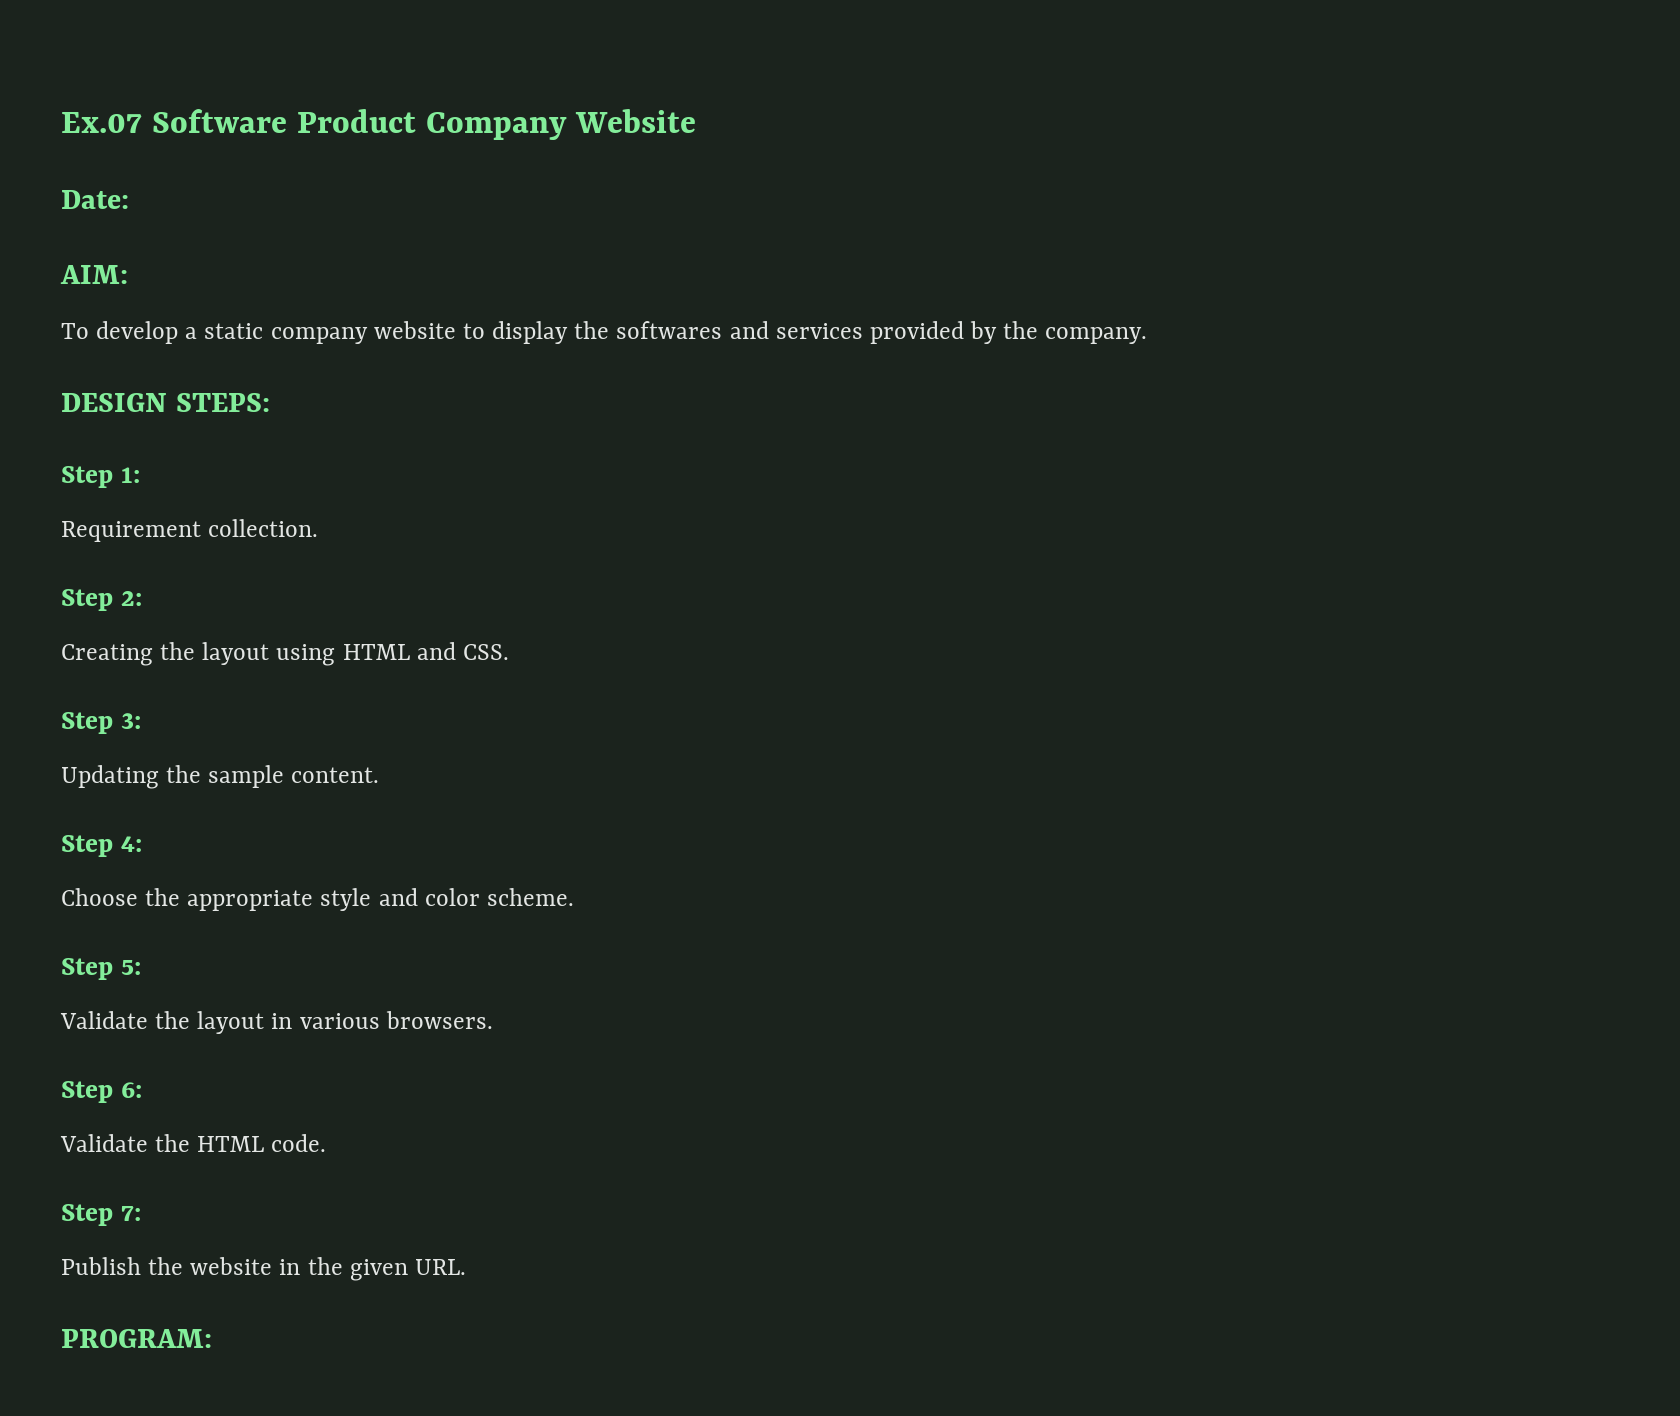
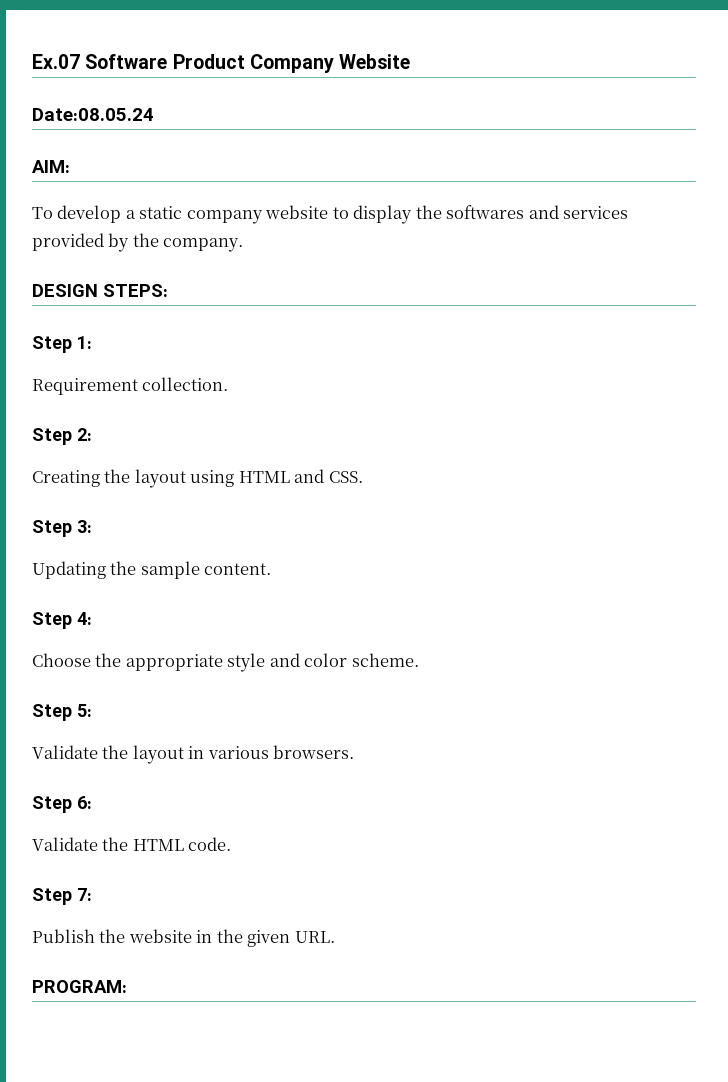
- Date:
+ Date:08.05.24

